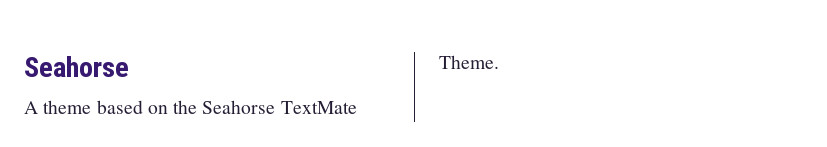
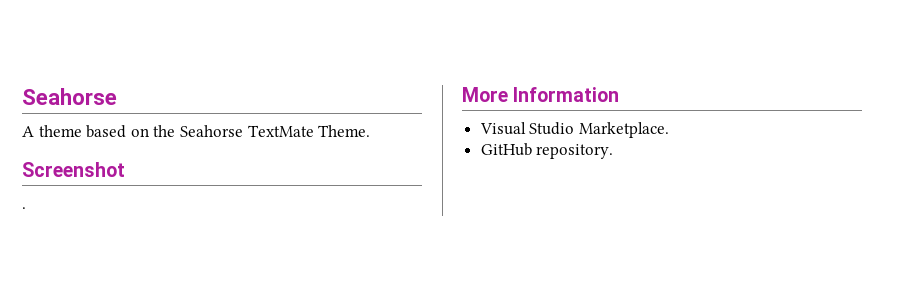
+ Screenshot
+ .
+ More Information
+ Visual Studio Marketplace.
+ GitHub repository.

